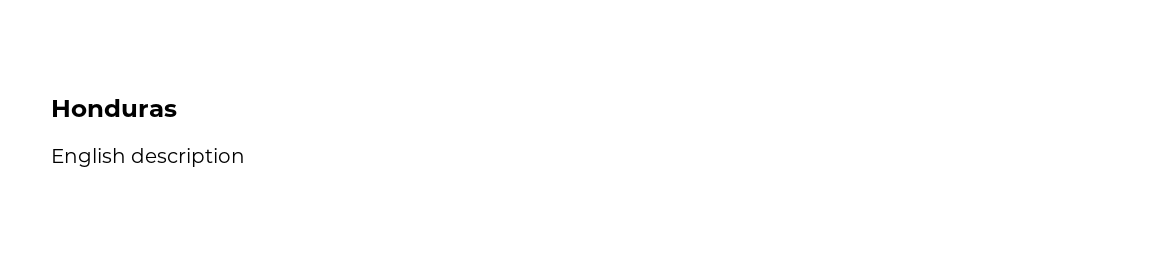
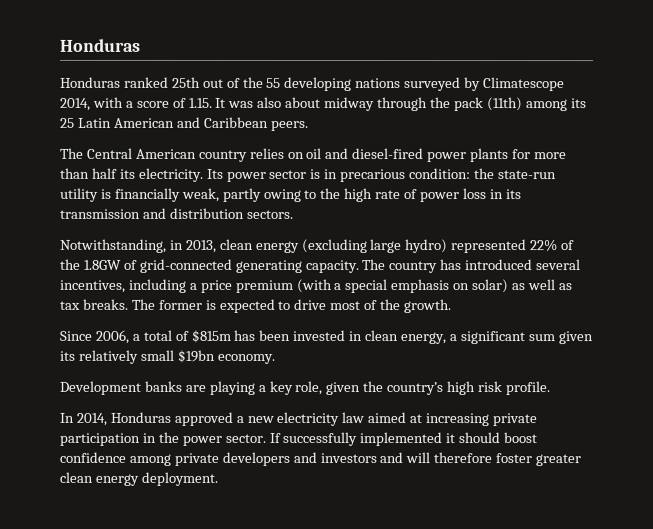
- English description
+ Honduras ranked 25th out of the 55 developing nations surveyed by Climatescope 2014, with a score of 1.15. It was also about midway through the pack (11th) among its 25 Latin American and Caribbean peers.
+ The Central American country relies on oil and diesel-fired power plants for more than half its electricity. Its power sector is in precarious condition: the state-run utility is financially weak, partly owing to the high rate of power loss in its transmission and distribution sectors.
+ Notwithstanding, in 2013, clean energy (excluding large hydro) represented 22% of the 1.8GW of grid-connected generating capacity. The country has introduced several incentives, including a price premium (with a special emphasis on solar) as well as tax breaks. The former is expected to drive most of the growth.
+ Since 2006, a total of $815m has been invested in clean energy, a significant sum given its relatively small $19bn economy.
+ Development banks are playing a key role, given the country’s high risk profile.
+ In 2014, Honduras approved a new electricity law aimed at increasing private participation in the power sector. If successfully implemented it should boost confidence among private developers and investors and will therefore foster greater clean energy deployment.

